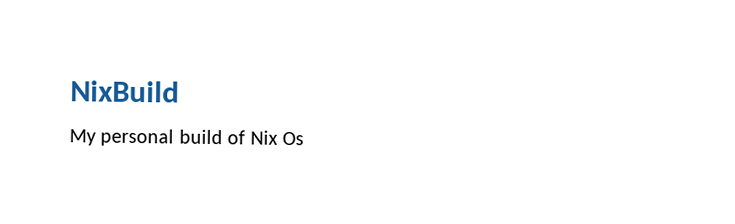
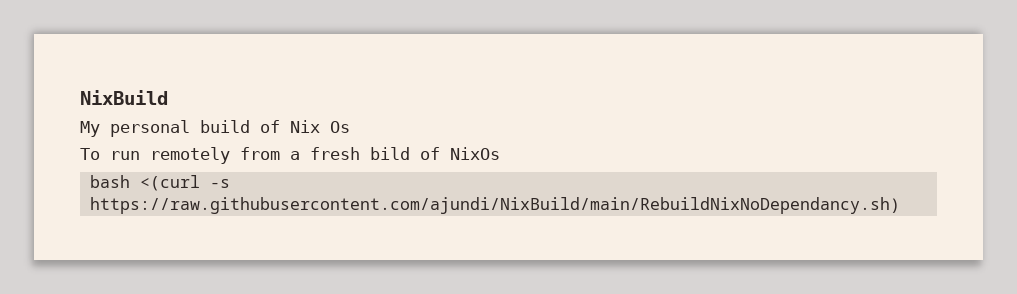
+ To run remotely from a fresh bild of NixOs
+ bash <(curl -s https://raw.githubusercontent.com/ajundi/NixBuild/main/RebuildNixNoDependancy.sh)

